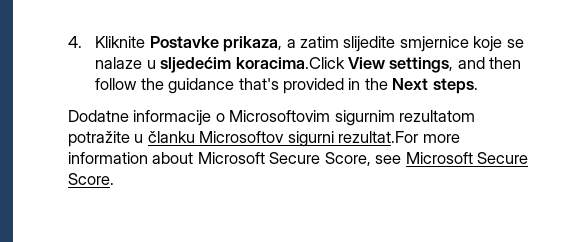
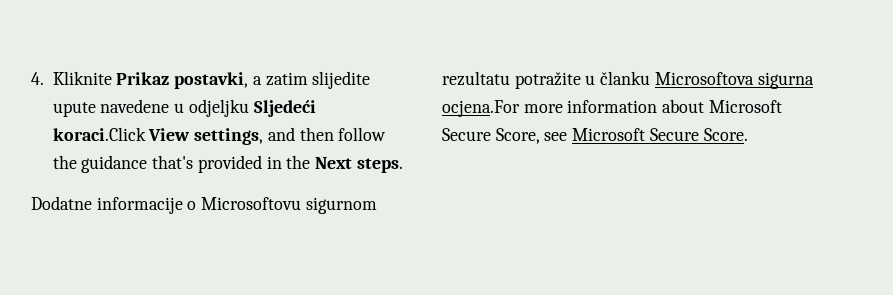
- 4. Kliknite Postavke prikaza, a zatim slijedite smjernice koje se nalaze u sljedećim koracima.Click View settings, and then follow the guidance that's provided in the Next steps.
+ 4. Kliknite Prikaz postavki, a zatim slijedite upute navedene u odjeljku Sljedeći koraci.Click View settings, and then follow the guidance that's provided in the Next steps.
- Dodatne informacije o Microsoftovim sigurnim rezultatom potražite u članku Microsoftov sigurni rezultat.For more information about Microsoft Secure Score, see Microsoft Secure Score.
+ Dodatne informacije o Microsoftovu sigurnom rezultatu potražite u članku Microsoftova sigurna ocjena.For more information about Microsoft Secure Score, see Microsoft Secure Score.

